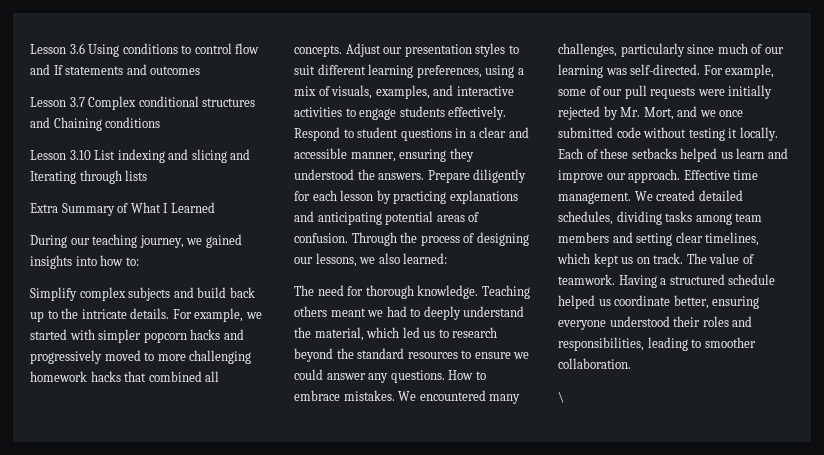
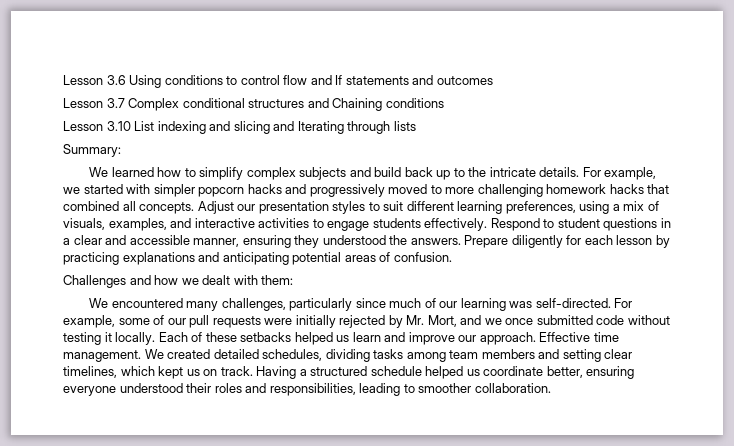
- Extra Summary of What I Learned
- During our teaching journey, we gained insights into how to:
- Simplify complex subjects and build back up to the intricate details.
+ Summary:
+ We learned how to simplify complex subjects and build back up to the intricate details.
- Prepare diligently for each lesson by practicing explanations and anticipating potential areas of confusion. Through the process of designing our lessons, we also learned:
- The need for thorough knowledge. Teaching others meant we had to deeply understand the material, which led us to research beyond the standard resources to ensure we could answer any questions. How to embrace mistakes. We encountered many challenges, particularly since much of our learning was self-directed.
+ Prepare diligently for each lesson by practicing explanations and anticipating potential areas of confusion.
+ Challenges and how we dealt with them:
+ We encountered many challenges, particularly since much of our learning was self-directed.
- The value of teamwork.
- \

